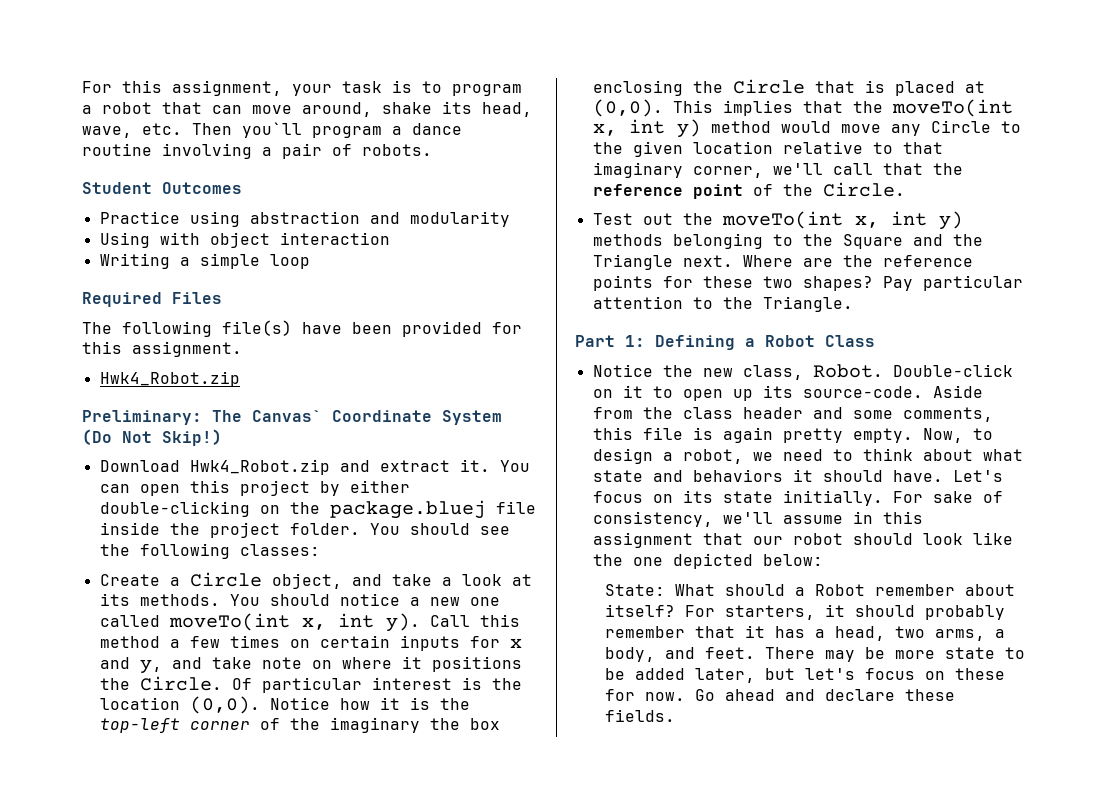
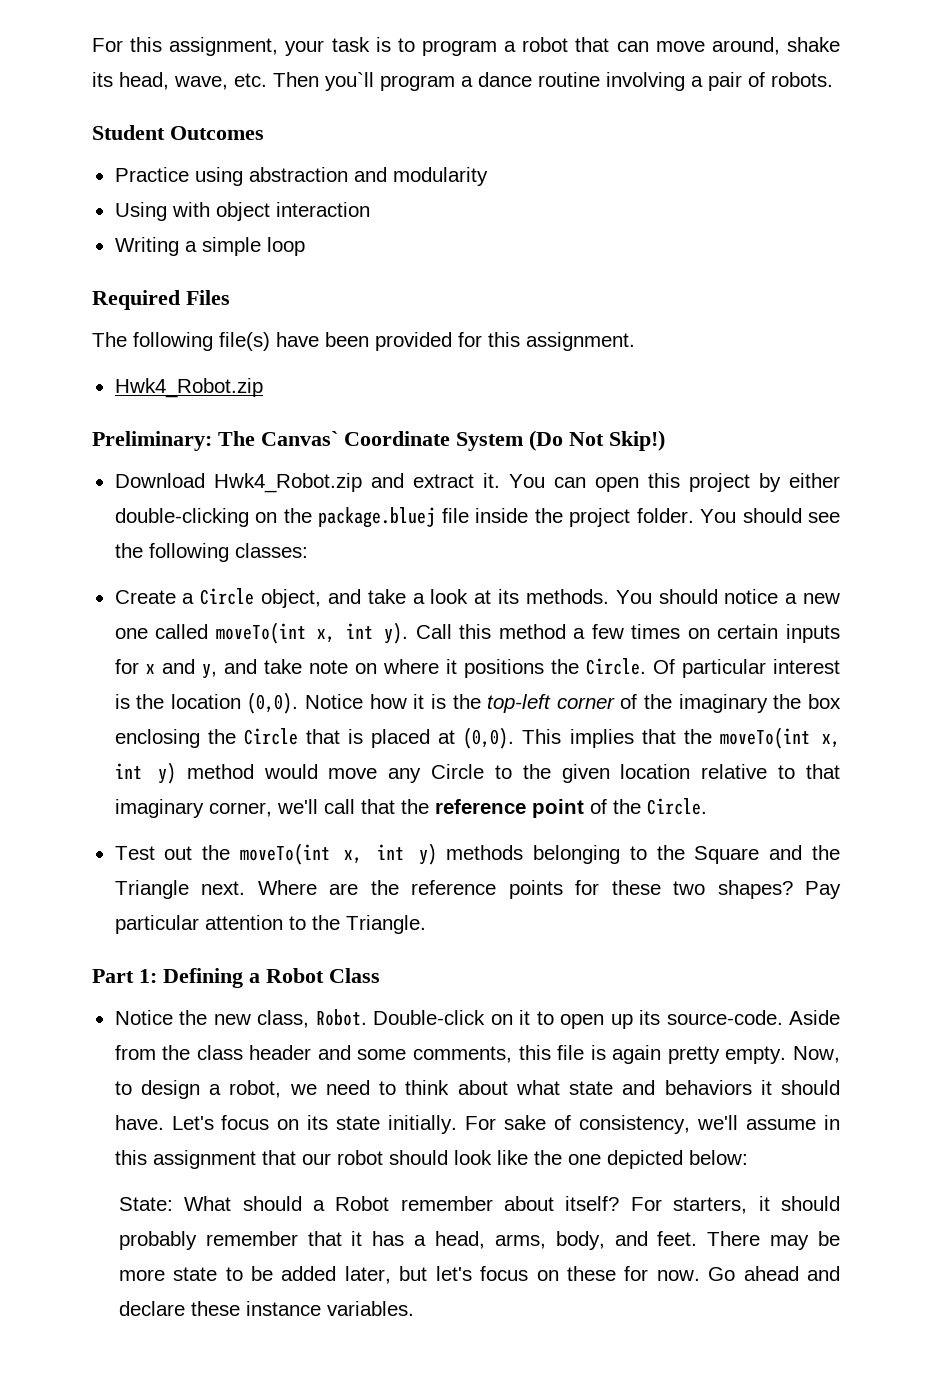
- For starters, it should probably remember that it has a head, two arms, a body, and feet.
+ For starters, it should probably remember that it has a head, arms, body, and feet.
- Go ahead and declare these fields.
+ Go ahead and declare these instance variables.

